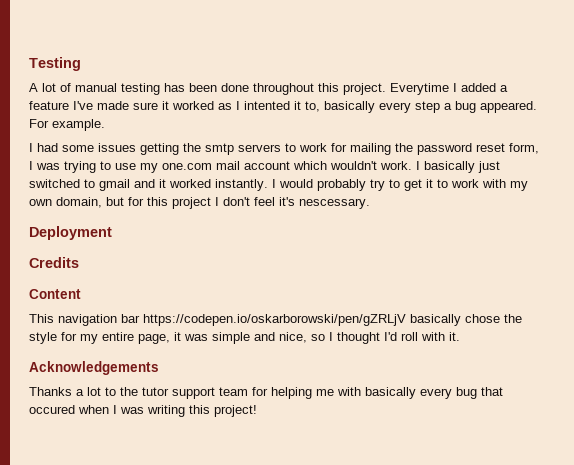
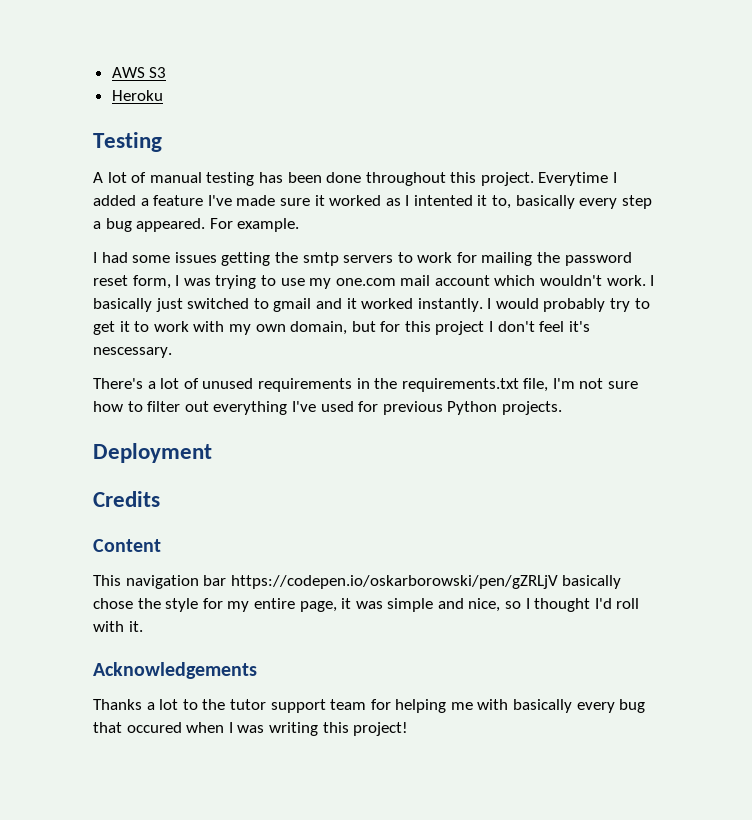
+ AWS S3
+ Heroku
+ There's a lot of unused requirements in the requirements.txt file, I'm not sure how to filter out everything I've used for previous Python projects.

